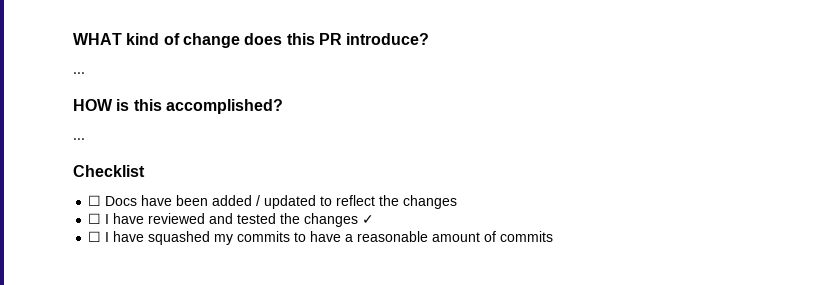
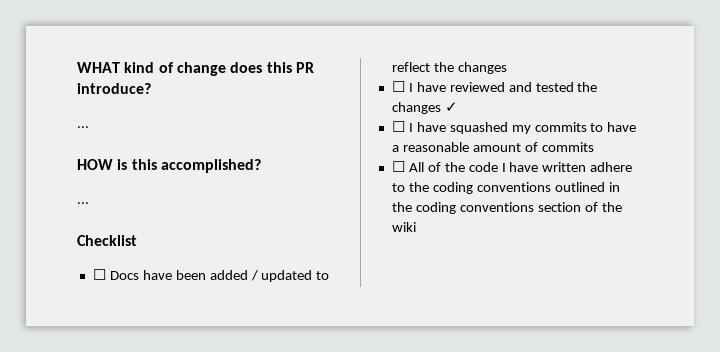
+ ☐ All of the code I have written adhere to the coding conventions outlined in the coding conventions section of the wiki

